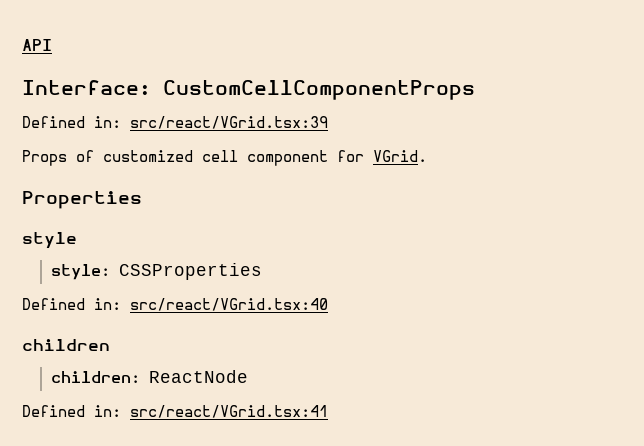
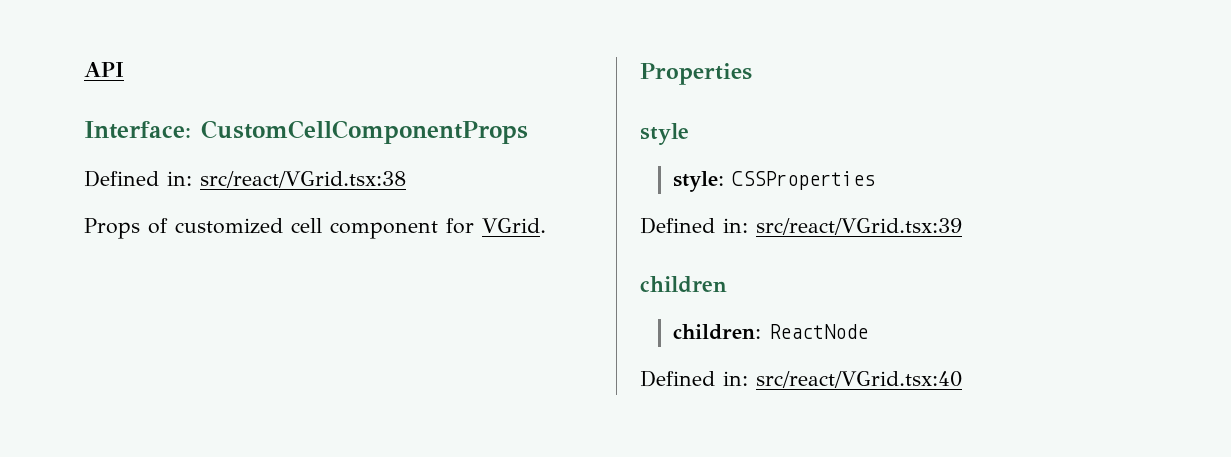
- Defined in: src/react/VGrid.tsx:39
+ Defined in: src/react/VGrid.tsx:38
- Defined in: src/react/VGrid.tsx:40
+ Defined in: src/react/VGrid.tsx:39
- Defined in: src/react/VGrid.tsx:41
+ Defined in: src/react/VGrid.tsx:40

